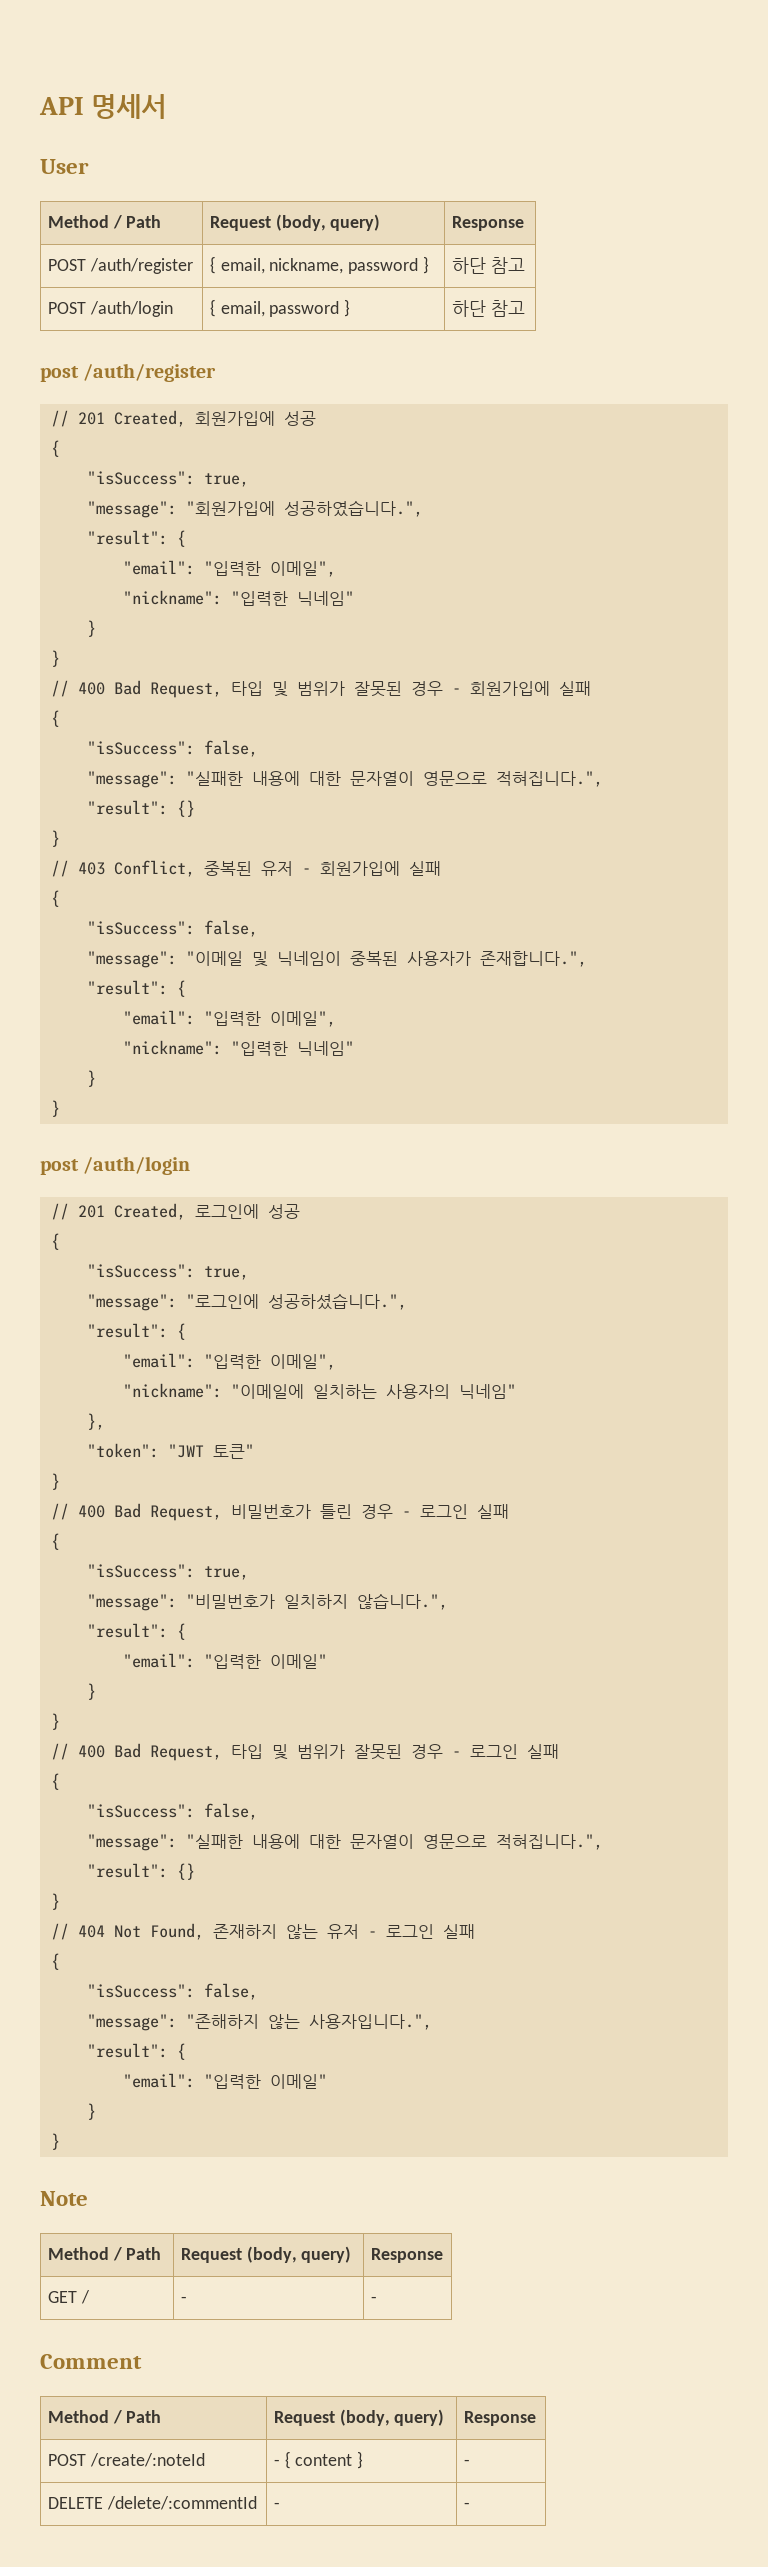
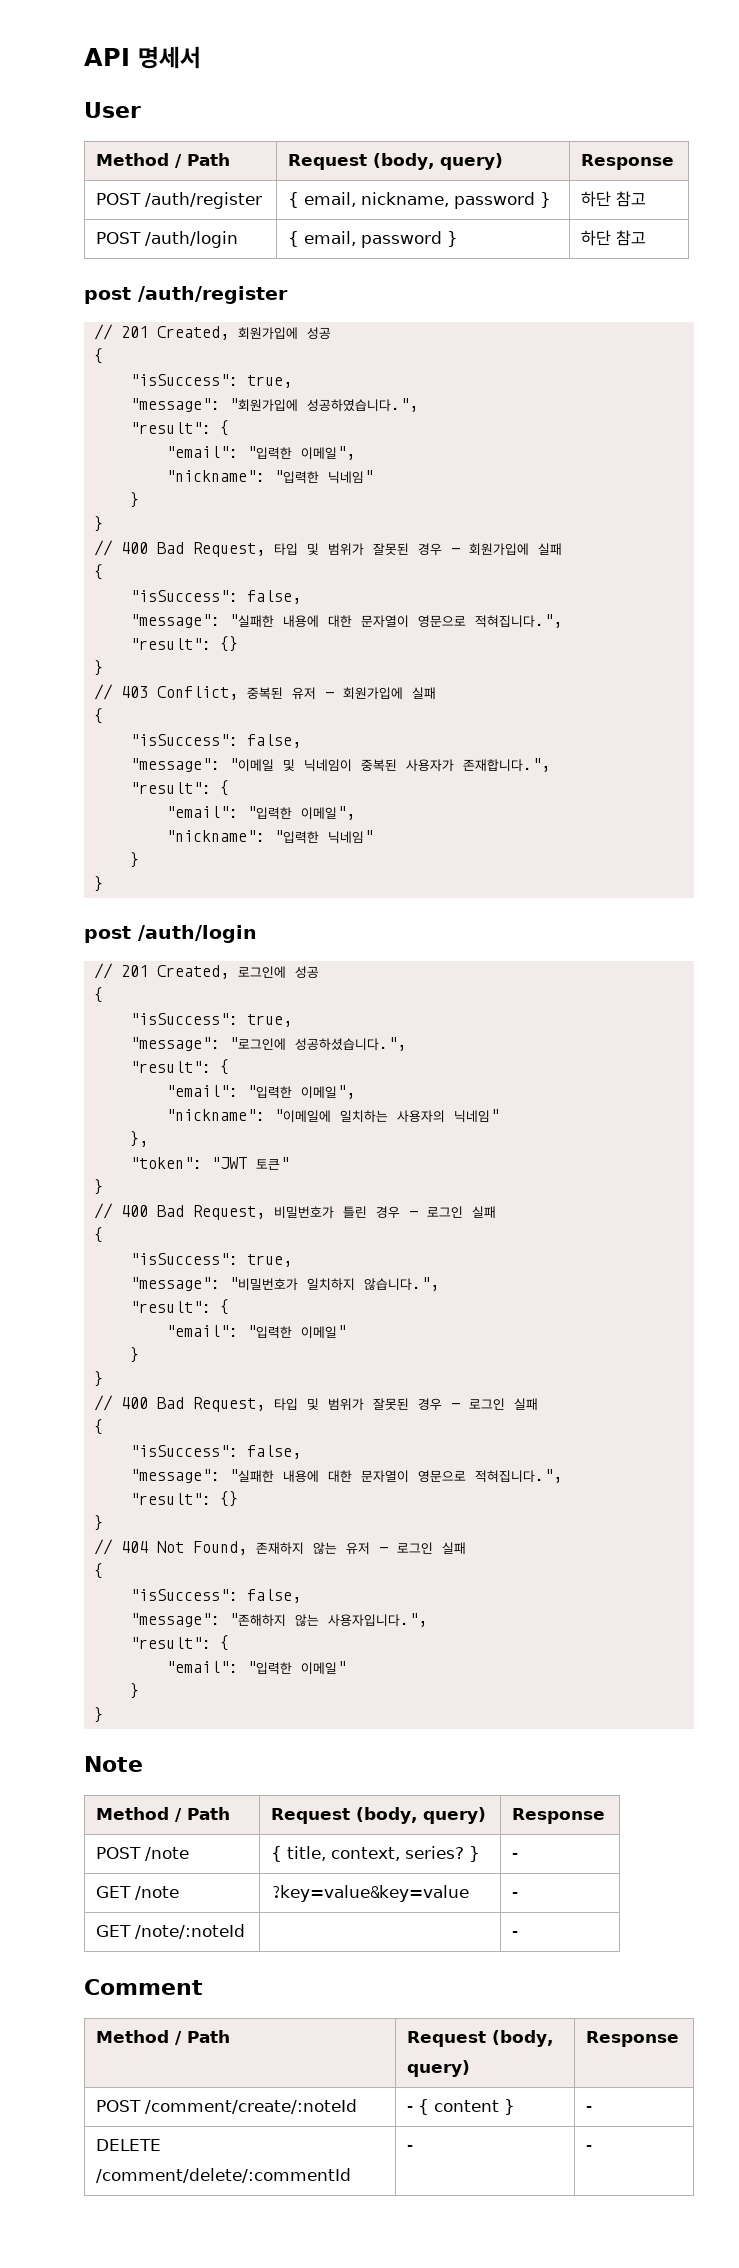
- GET / | - | -
+ POST /note | { title, context, series? } | -
+ GET /note | ?key=value&key=value | -
+ GET /note/:noteId | | -
- POST /create/:noteId | - { content } | -
+ POST /comment/create/:noteId | - { content } | -
- DELETE /delete/:commentId | - | -
+ DELETE /comment/delete/:commentId | - | -

